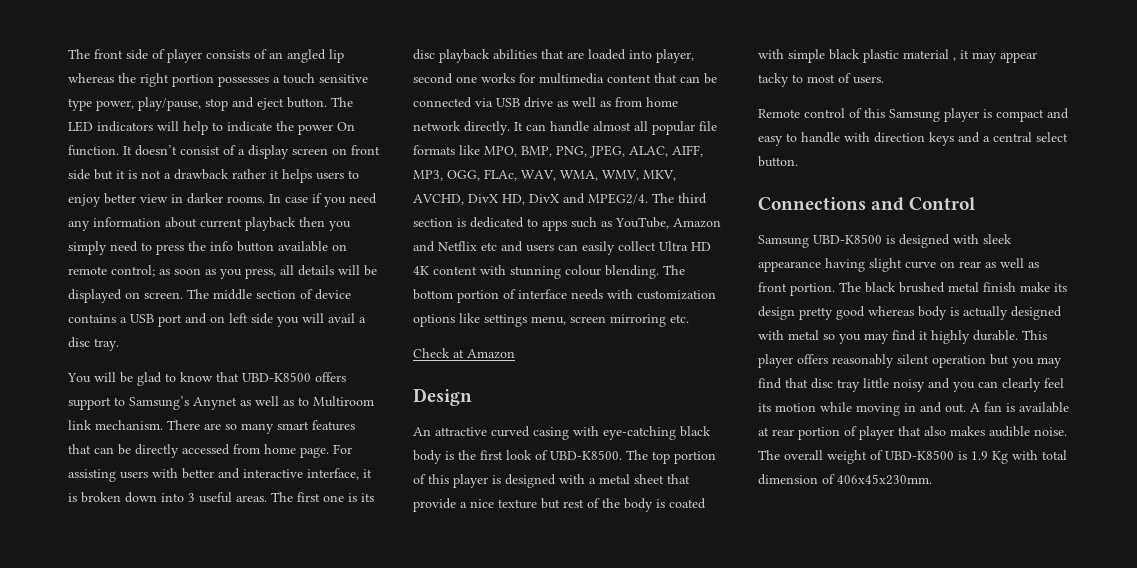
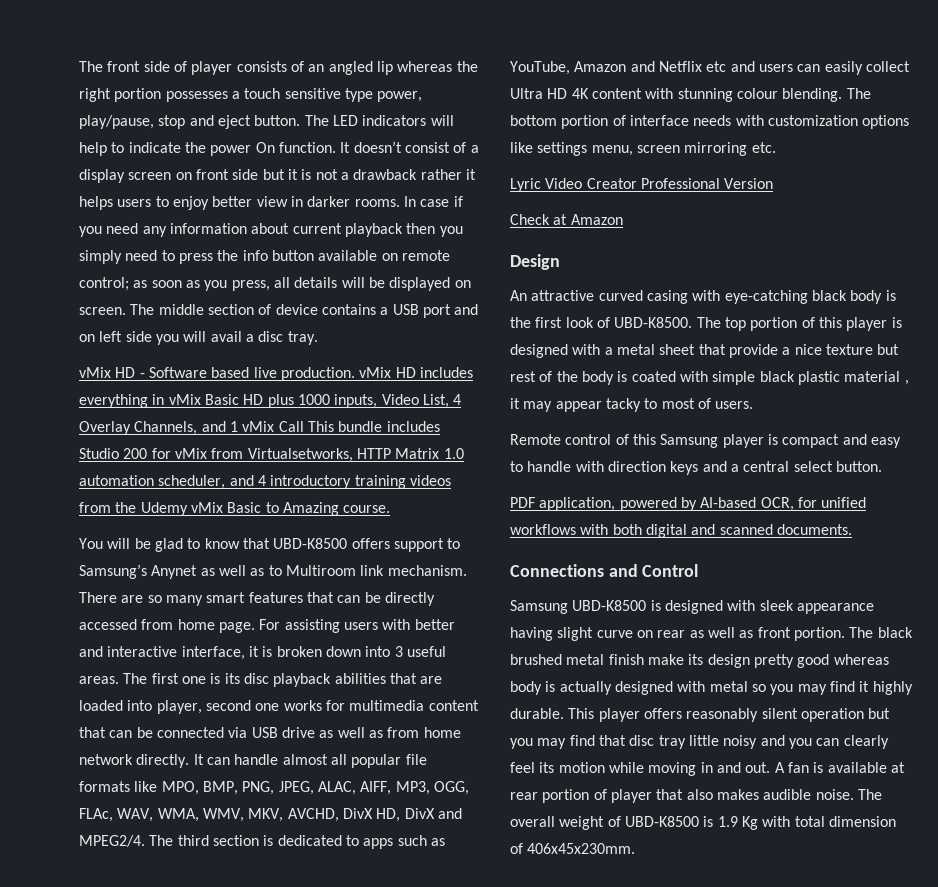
+ vMix HD - Software based live production. vMix HD includes everything in vMix Basic HD plus 1000 inputs, Video List, 4 Overlay Channels, and 1 vMix Call This bundle includes Studio 200 for vMix from Virtualsetworks, HTTP Matrix 1.0 automation scheduler, and 4 introductory training videos from the Udemy vMix Basic to Amazing course.
+ Lyric Video Creator Professional Version
+ PDF application, powered by AI-based OCR, for unified workflows with both digital and scanned documents.

